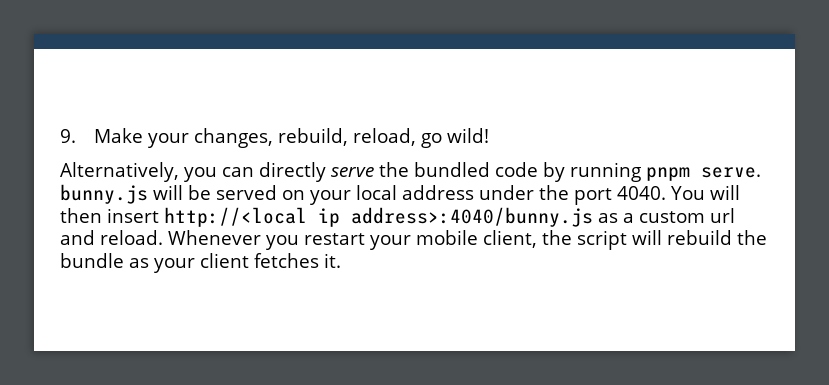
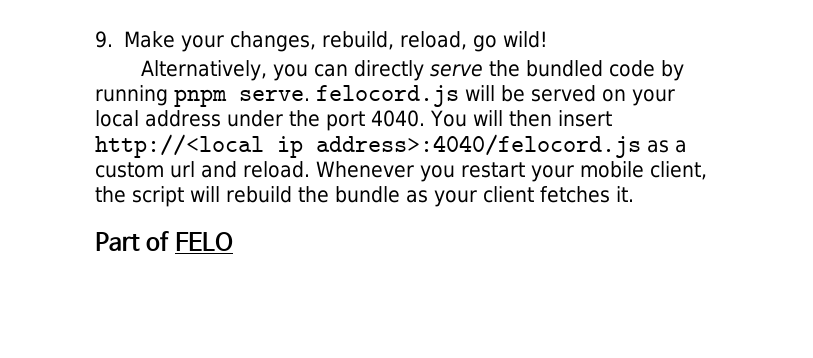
- Alternatively, you can directly serve the bundled code by running pnpm serve. bunny.js will be served on your local address under the port 4040.
+ Alternatively, you can directly serve the bundled code by running pnpm serve. felocord.js will be served on your local address under the port 4040.
- You will then insert http://<local ip address>:4040/bunny.js as a custom url and reload.
+ You will then insert http://<local ip address>:4040/felocord.js as a custom url and reload.
+ Part of FELO

